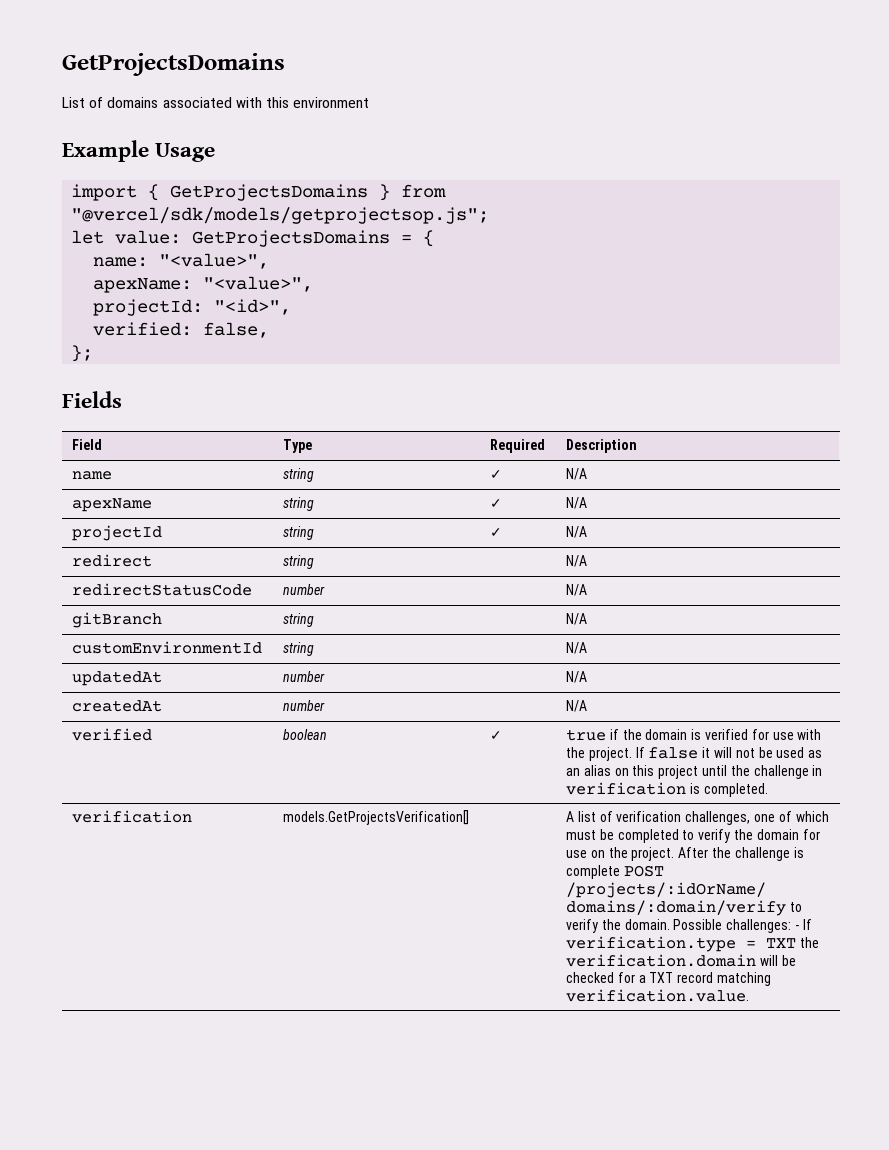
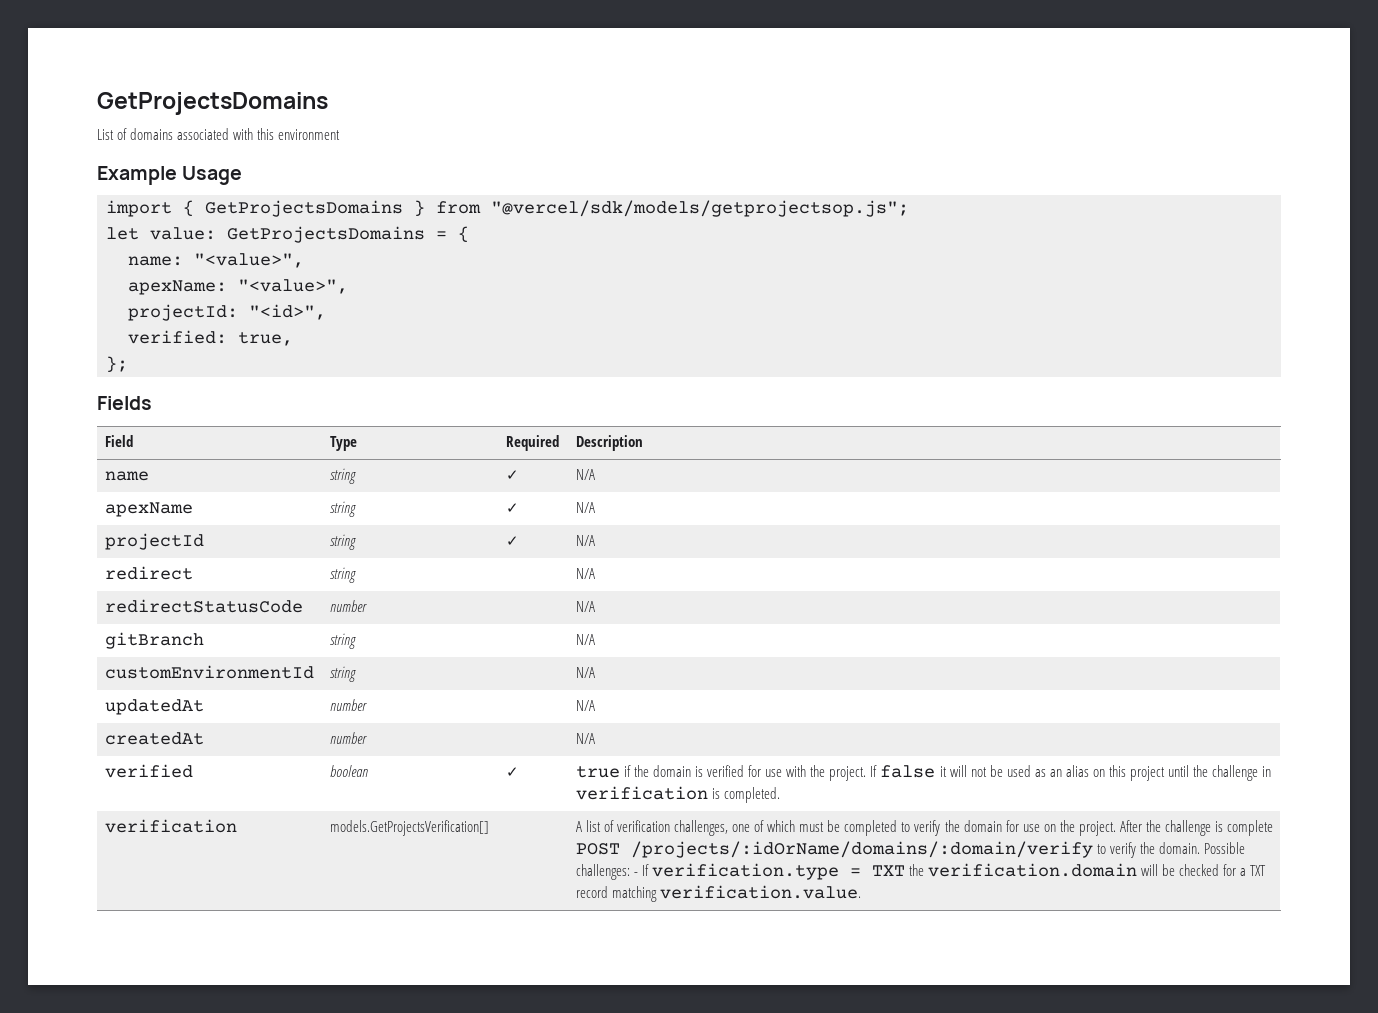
- verified: false,
+ verified: true,

